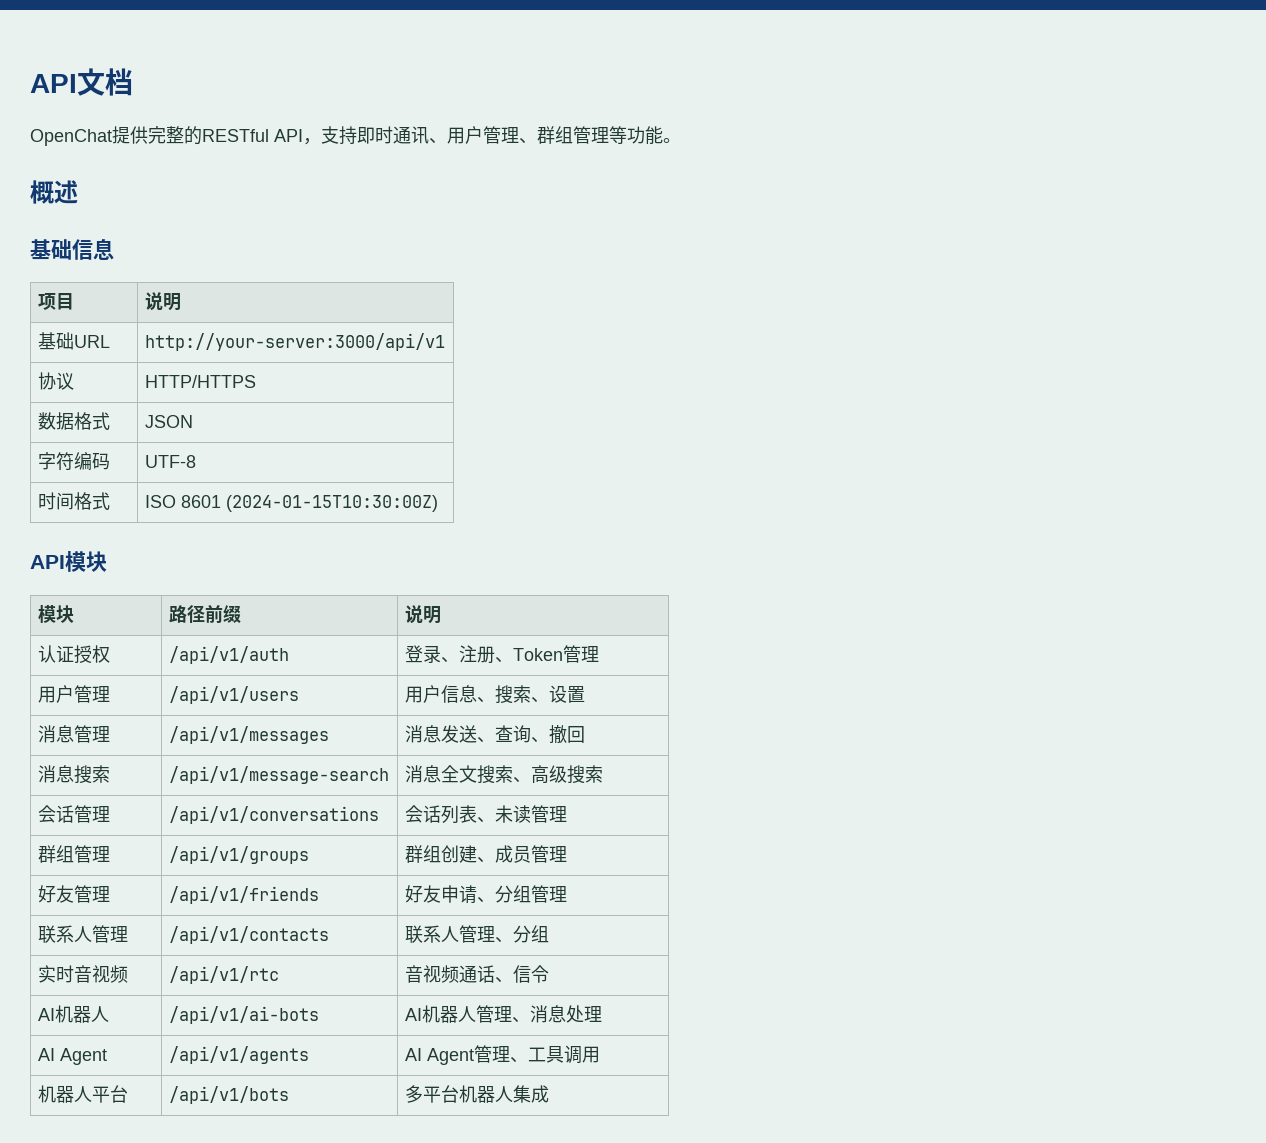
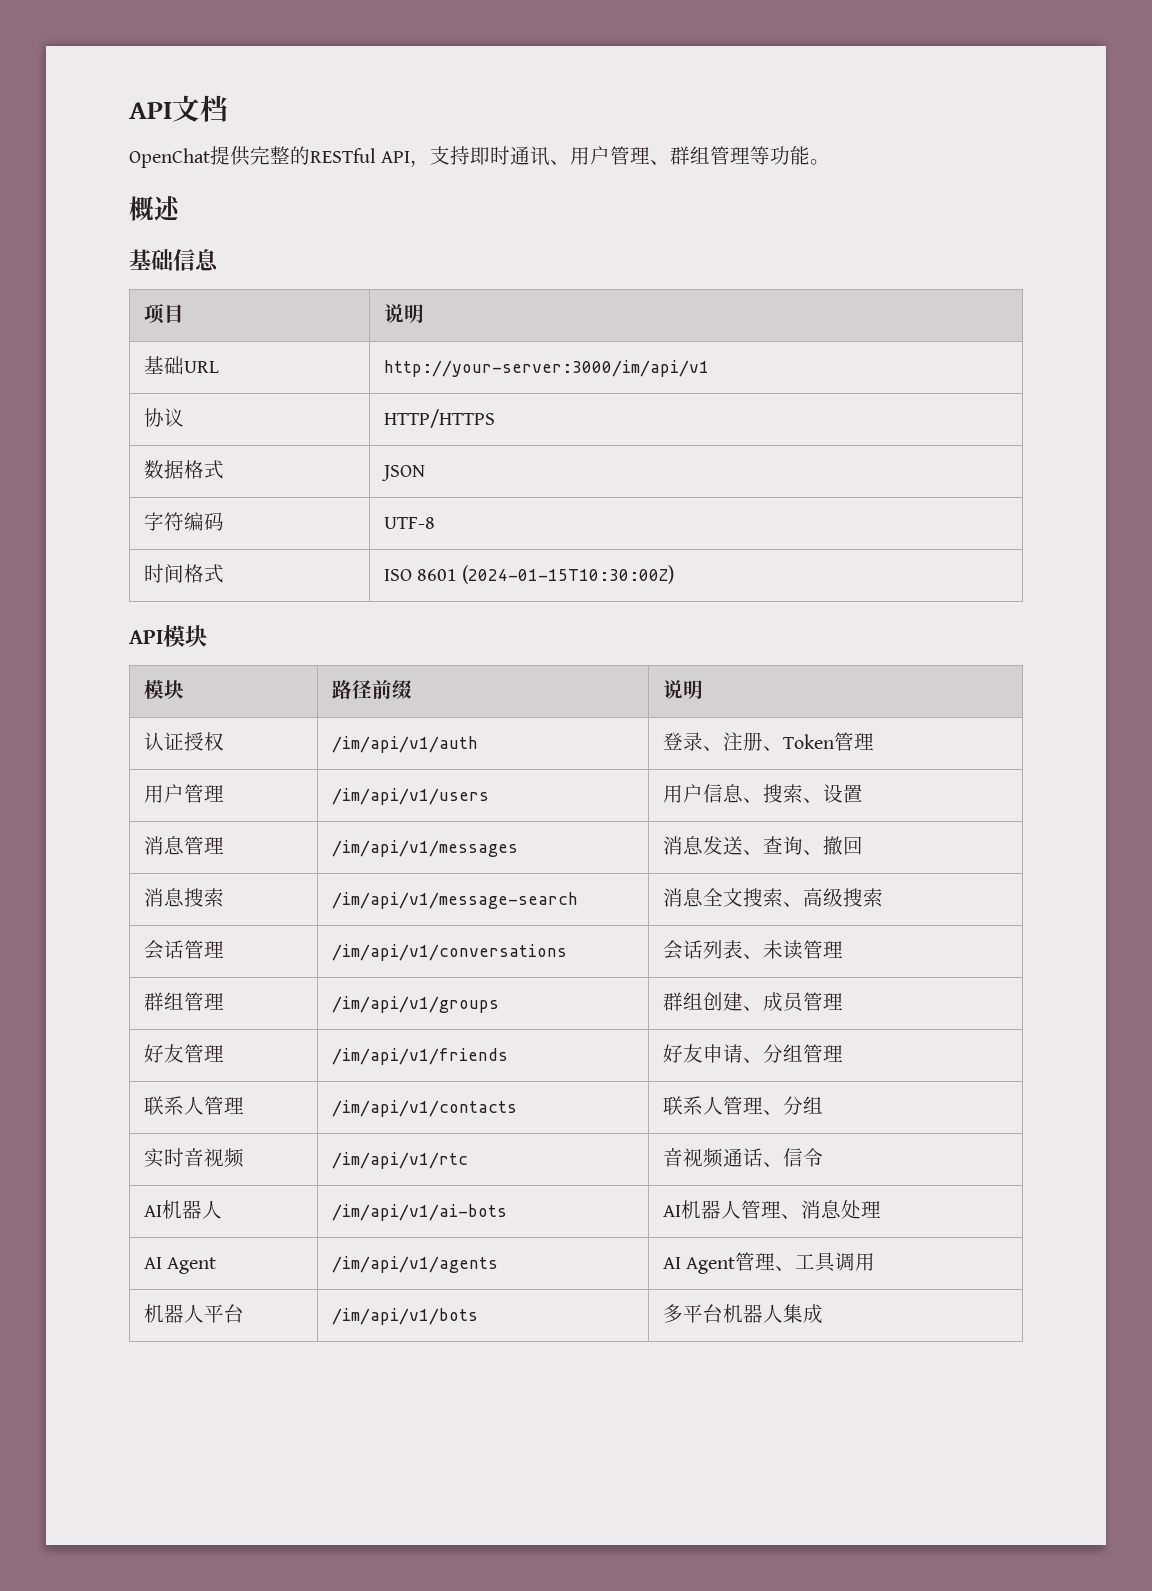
- 基础URL | http://your-server:3000/api/v1
+ 基础URL | http://your-server:3000/im/api/v1
- 认证授权 | /api/v1/auth | 登录、注册、Token管理
+ 认证授权 | /im/api/v1/auth | 登录、注册、Token管理
- 用户管理 | /api/v1/users | 用户信息、搜索、设置
+ 用户管理 | /im/api/v1/users | 用户信息、搜索、设置
- 消息管理 | /api/v1/messages | 消息发送、查询、撤回
+ 消息管理 | /im/api/v1/messages | 消息发送、查询、撤回
- 消息搜索 | /api/v1/message-search | 消息全文搜索、高级搜索
+ 消息搜索 | /im/api/v1/message-search | 消息全文搜索、高级搜索
- 会话管理 | /api/v1/conversations | 会话列表、未读管理
+ 会话管理 | /im/api/v1/conversations | 会话列表、未读管理
- 群组管理 | /api/v1/groups | 群组创建、成员管理
+ 群组管理 | /im/api/v1/groups | 群组创建、成员管理
- 好友管理 | /api/v1/friends | 好友申请、分组管理
+ 好友管理 | /im/api/v1/friends | 好友申请、分组管理
- 联系人管理 | /api/v1/contacts | 联系人管理、分组
+ 联系人管理 | /im/api/v1/contacts | 联系人管理、分组
- 实时音视频 | /api/v1/rtc | 音视频通话、信令
+ 实时音视频 | /im/api/v1/rtc | 音视频通话、信令
- AI机器人 | /api/v1/ai-bots | AI机器人管理、消息处理
+ AI机器人 | /im/api/v1/ai-bots | AI机器人管理、消息处理
- AI Agent | /api/v1/agents | AI Agent管理、工具调用
+ AI Agent | /im/api/v1/agents | AI Agent管理、工具调用
- 机器人平台 | /api/v1/bots | 多平台机器人集成
+ 机器人平台 | /im/api/v1/bots | 多平台机器人集成

